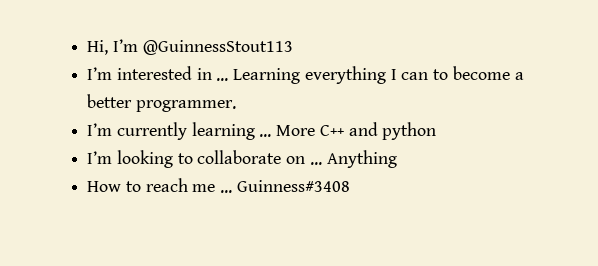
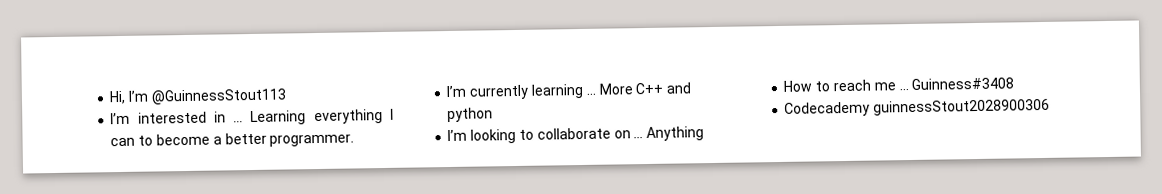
+ Codecademy guinnessStout2028900306

